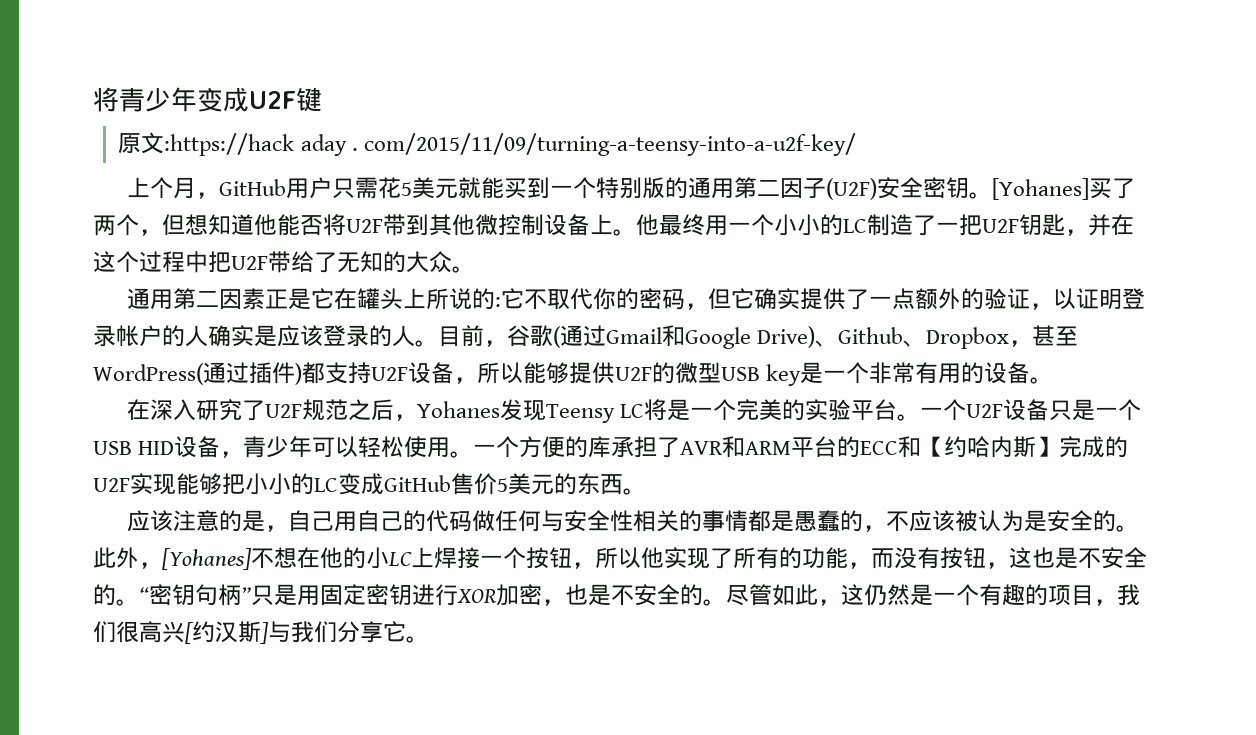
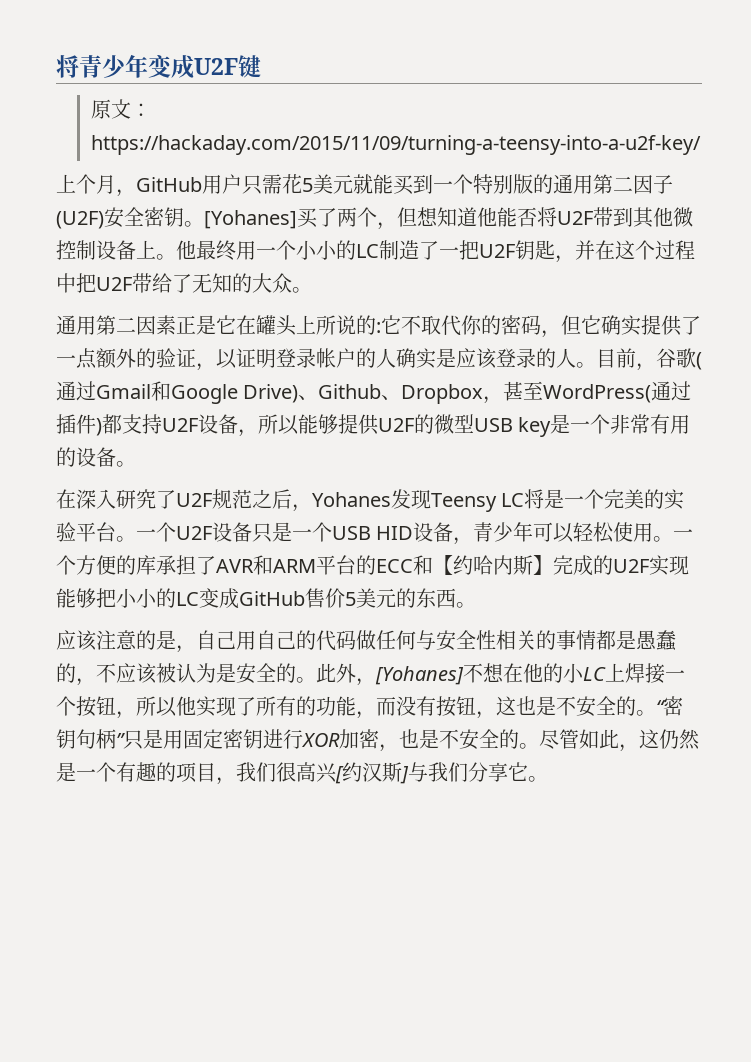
- 原文:https://hack aday . com/2015/11/09/turning-a-teensy-into-a-u2f-key/
+ 原文：https://hackaday.com/2015/11/09/turning-a-teensy-into-a-u2f-key/

